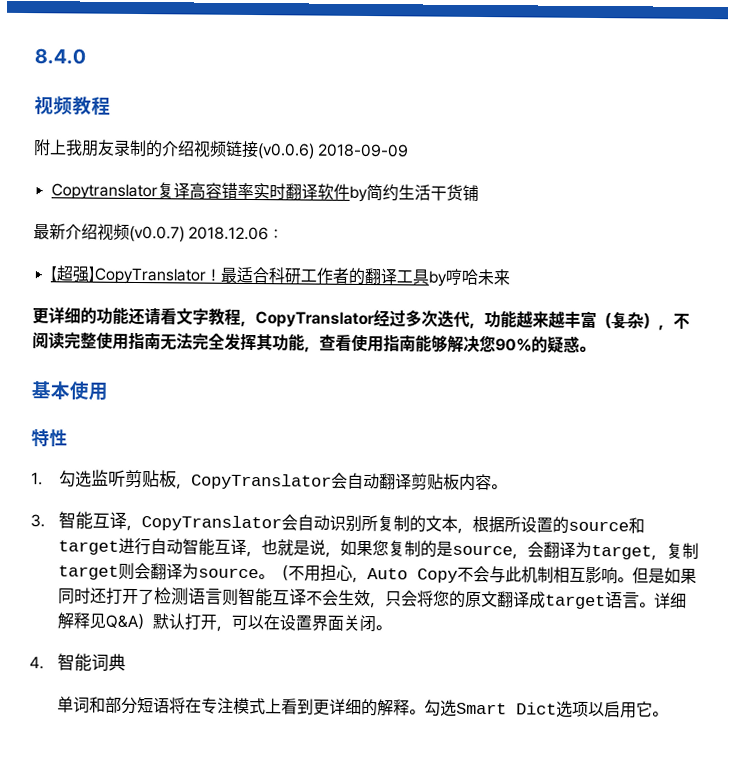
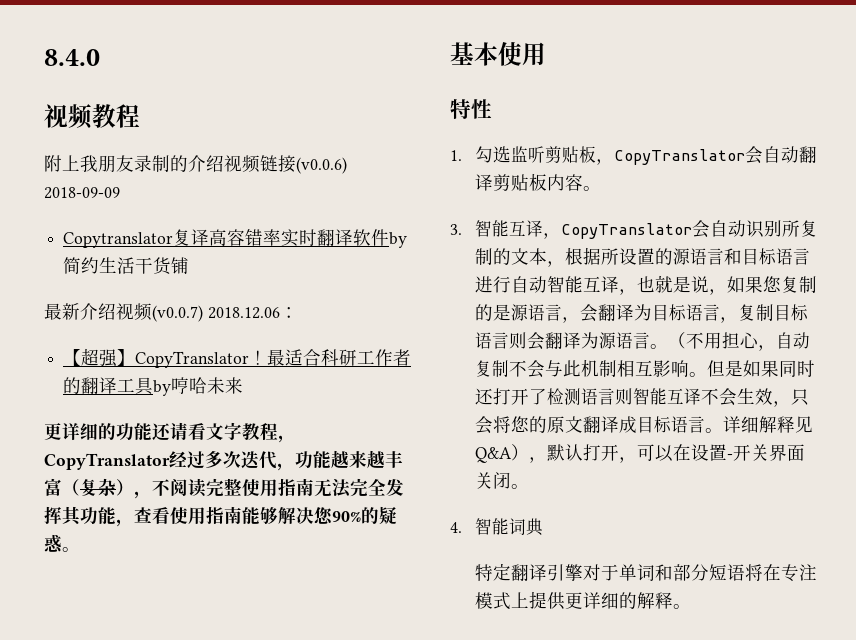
- 3.智能互译，CopyTranslator会自动识别所复制的文本，根据所设置的source和target进行自动智能互译，也就是说，如果您复制的是source，会翻译为target，复制target则会翻译为source。
+ 3.智能互译，CopyTranslator会自动识别所复制的文本，根据所设置的源语言和目标语言进行自动智能互译，也就是说，如果您复制的是源语言，会翻译为目标语言，复制目标语言则会翻译为源语言。
- （不用担心，Auto Copy不会与此机制相互影响。
+ （不用担心，自动复制不会与此机制相互影响。
- 但是如果同时还打开了检测语言则智能互译不会生效，只会将您的原文翻译成target语言。
+ 但是如果同时还打开了检测语言则智能互译不会生效，只会将您的原文翻译成目标语言。
- 详细解释见Q&A）默认打开，可以在设置界面关闭。
+ 详细解释见Q&A），默认打开，可以在设置-开关界面关闭。
- 单词和部分短语将在专注模式上看到更详细的解释。勾选Smart Dict选项以启用它。
+ 特定翻译引擎对于单词和部分短语将在专注模式上提供更详细的解释。

